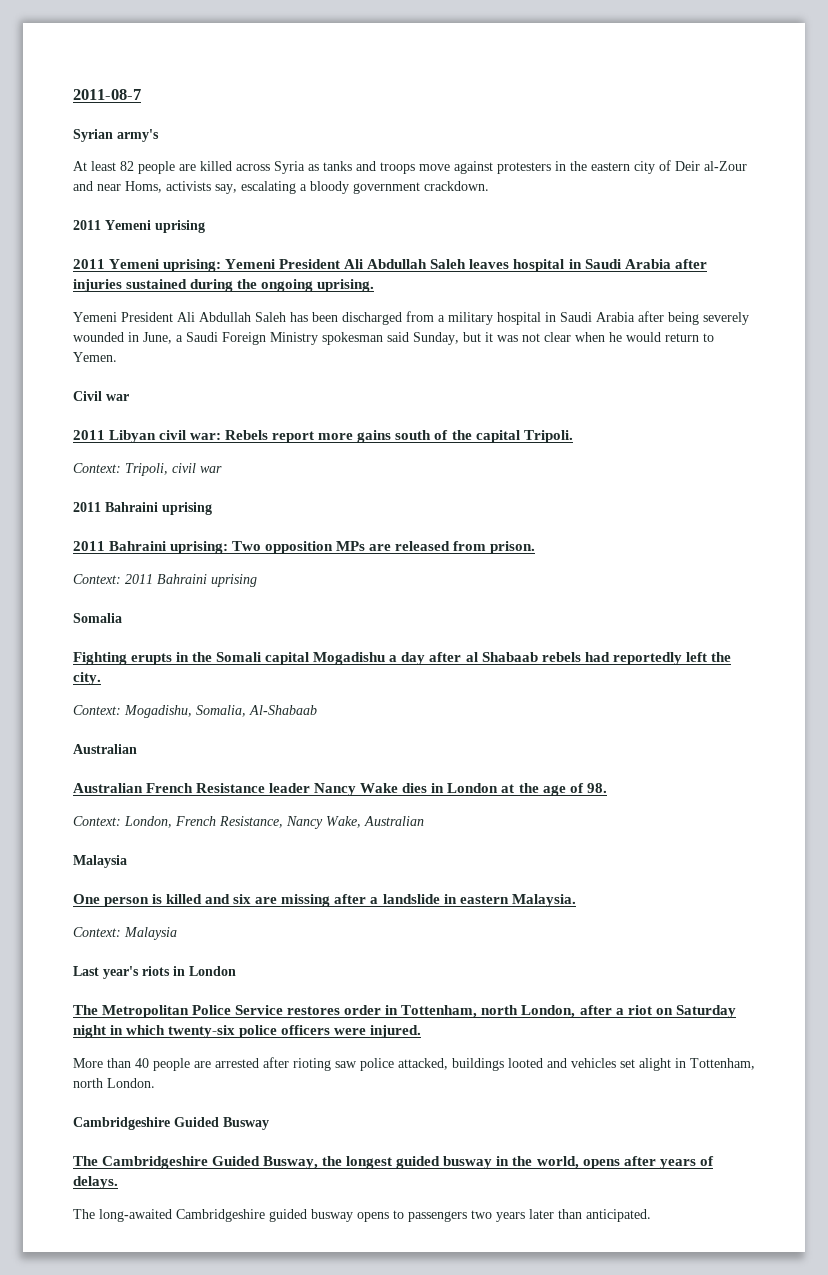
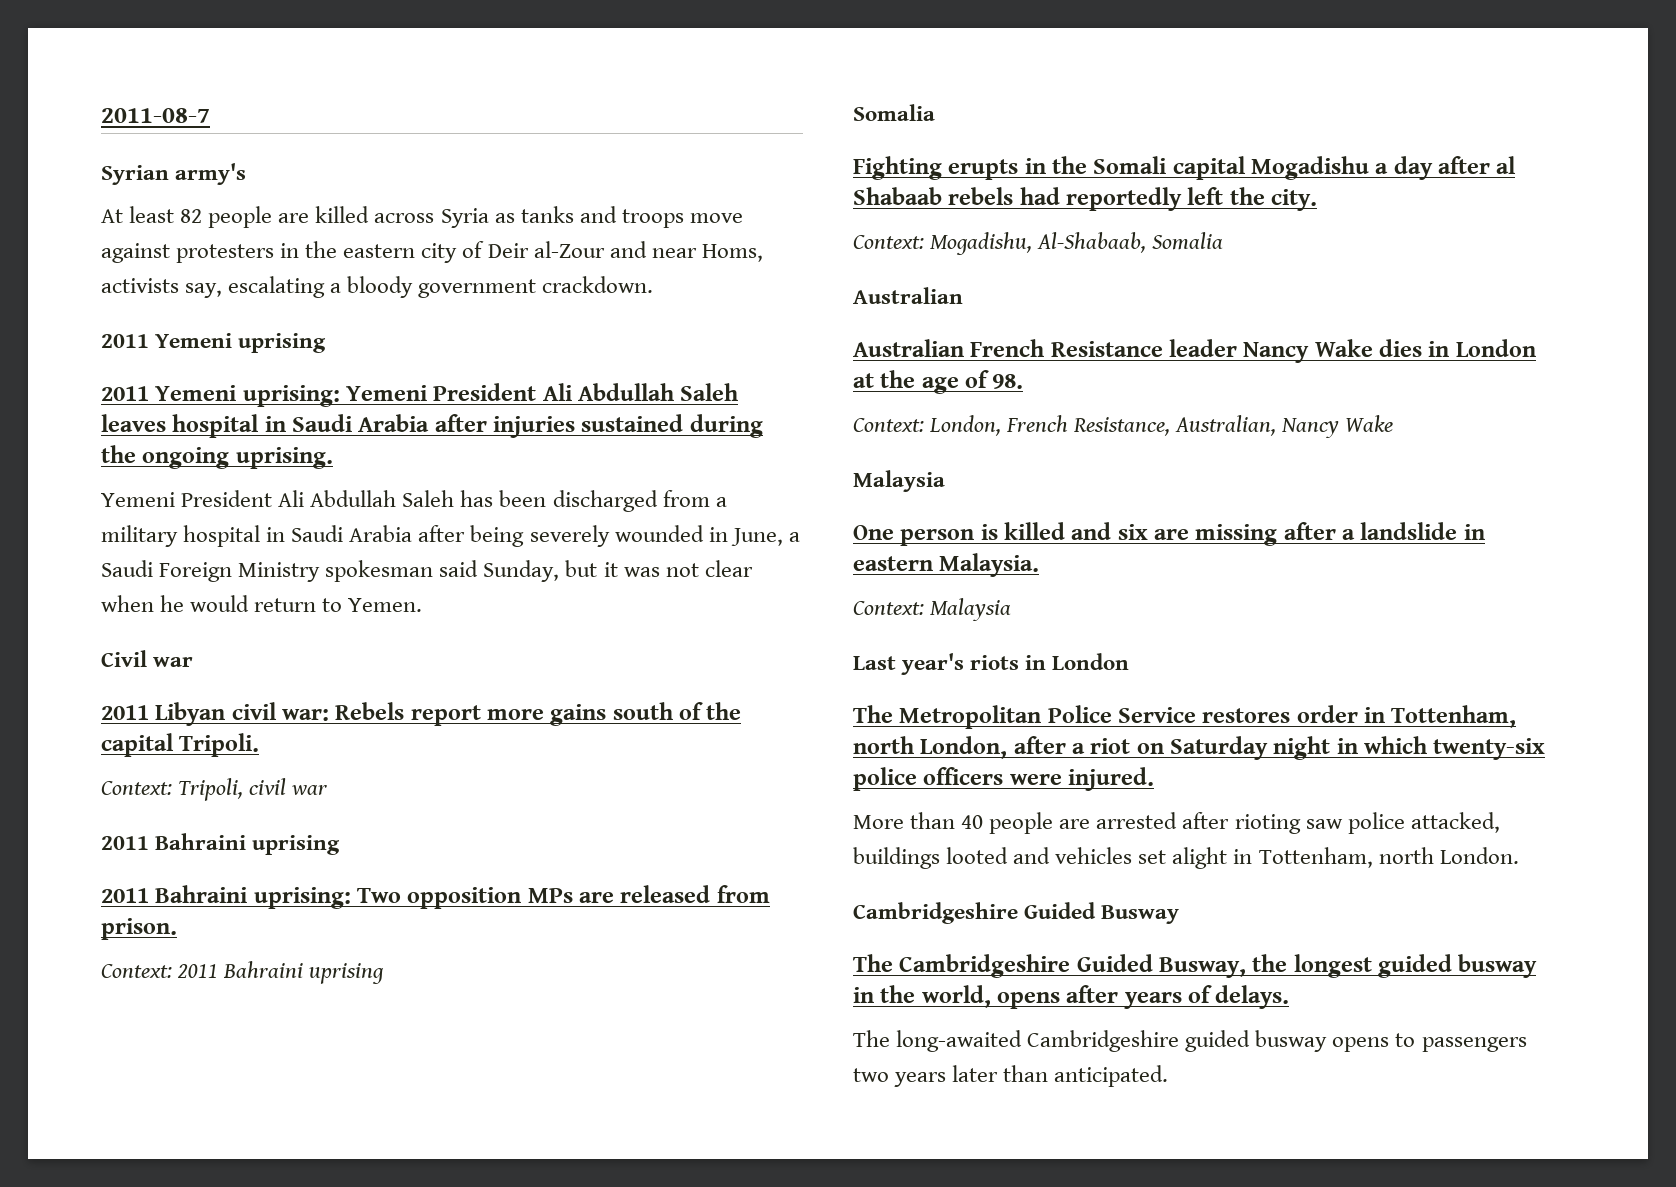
- Context: Mogadishu, Somalia, Al-Shabaab
+ Context: Mogadishu, Al-Shabaab, Somalia
- Context: London, French Resistance, Nancy Wake, Australian
+ Context: London, French Resistance, Australian, Nancy Wake

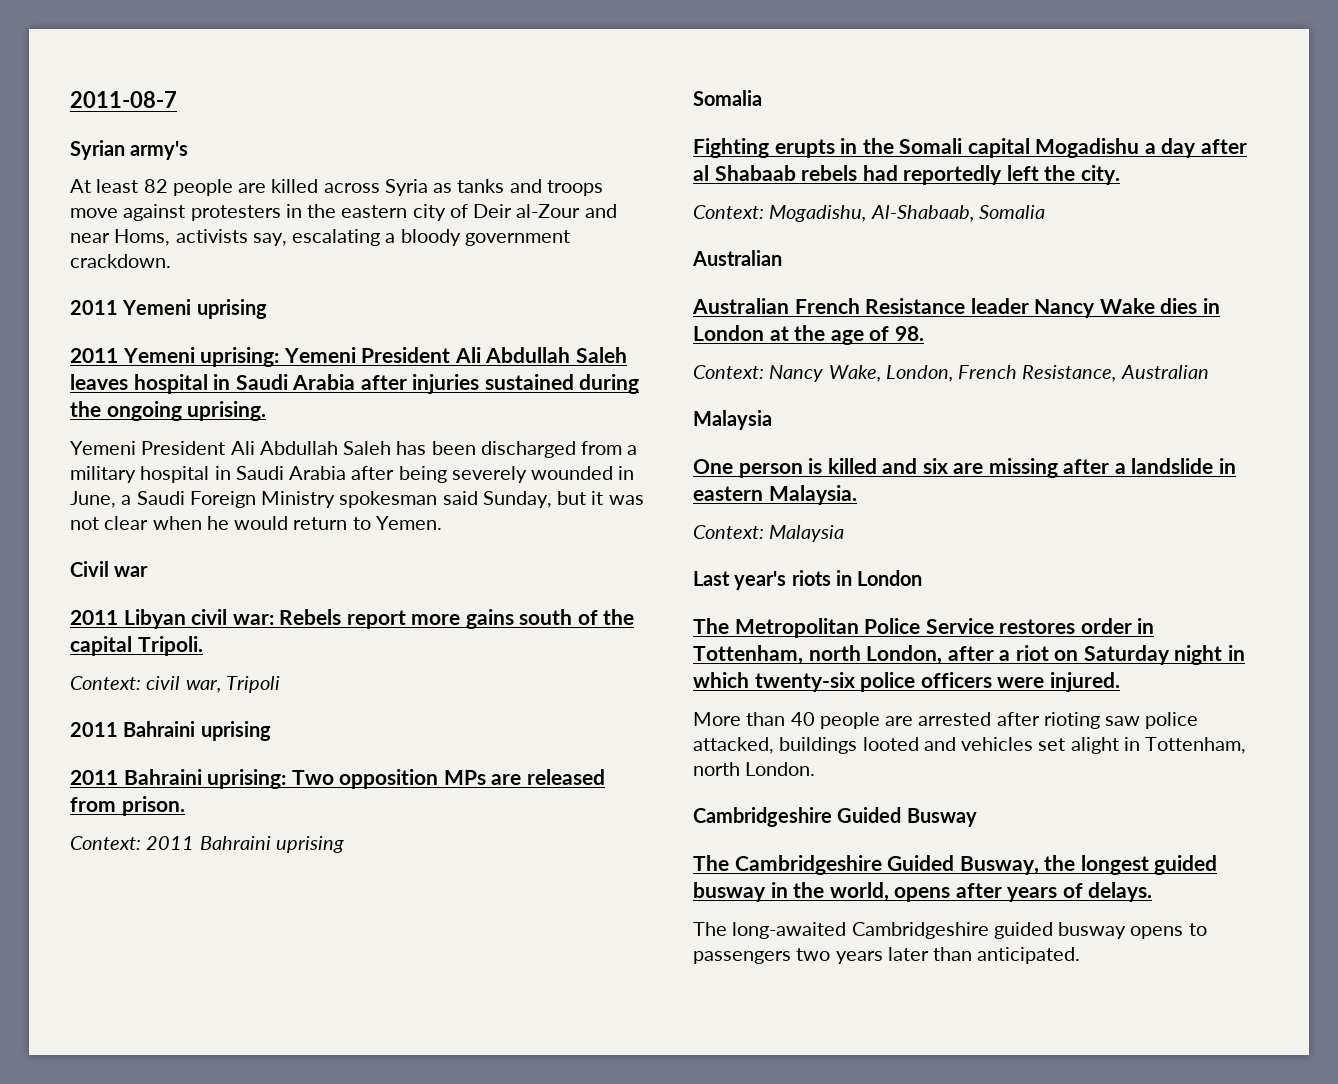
- Context: Tripoli, civil war
+ Context: civil war, Tripoli
- Context: London, French Resistance, Australian, Nancy Wake
+ Context: Nancy Wake, London, French Resistance, Australian

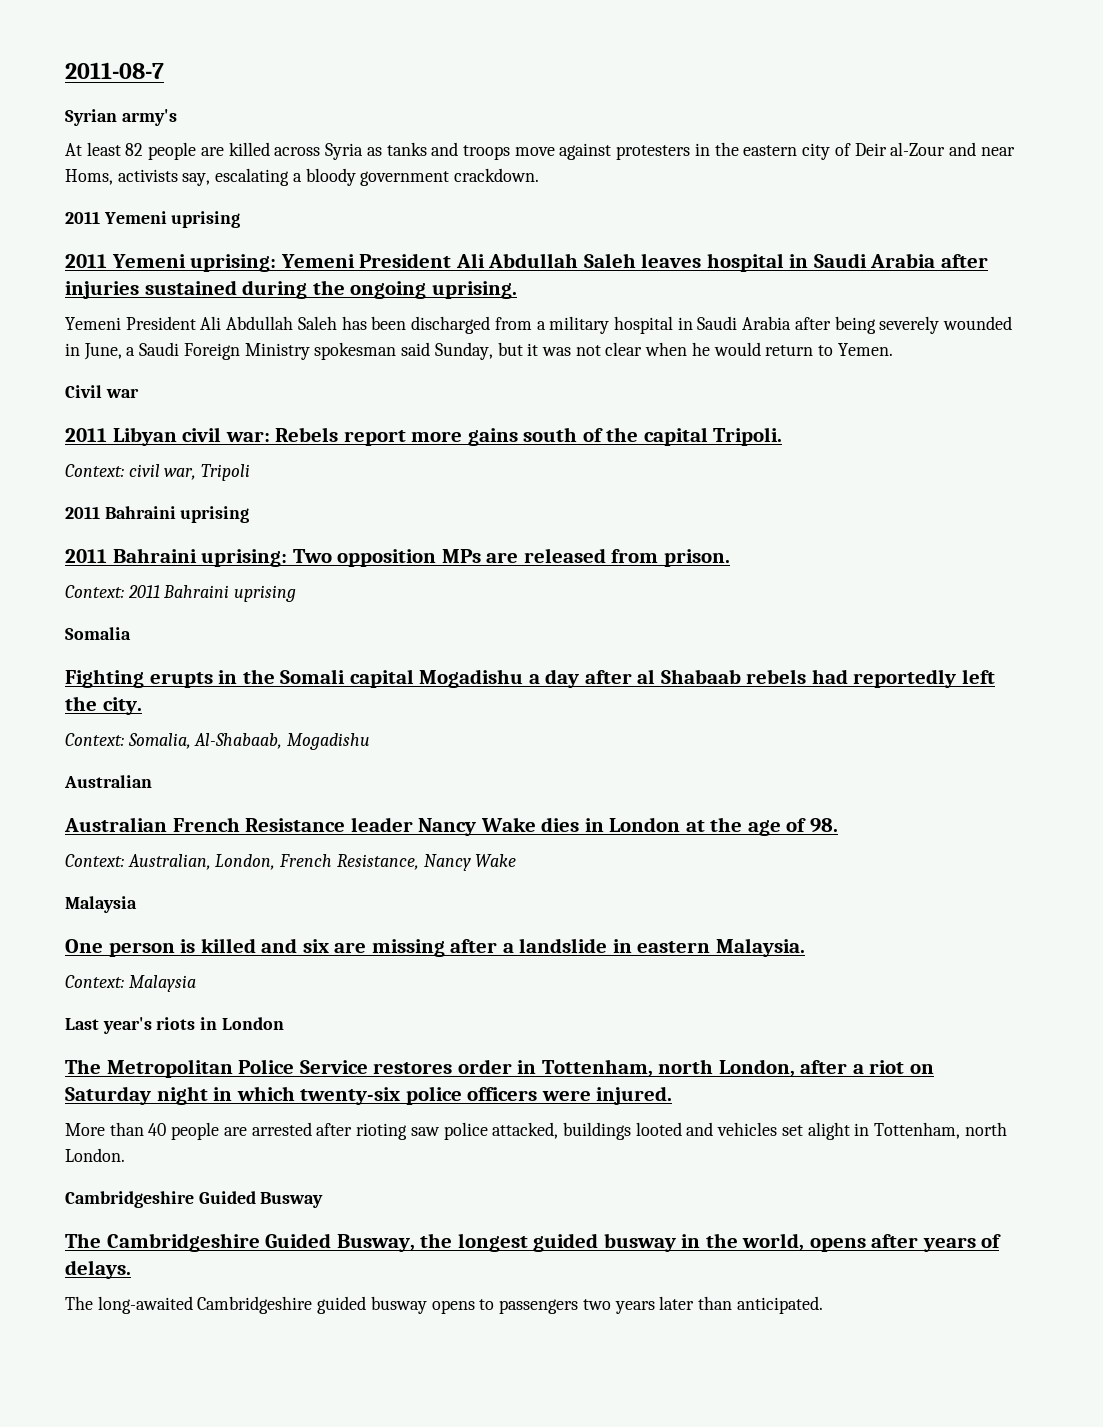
- Context: Mogadishu, Al-Shabaab, Somalia
+ Context: Somalia, Al-Shabaab, Mogadishu
- Context: Nancy Wake, London, French Resistance, Australian
+ Context: Australian, London, French Resistance, Nancy Wake

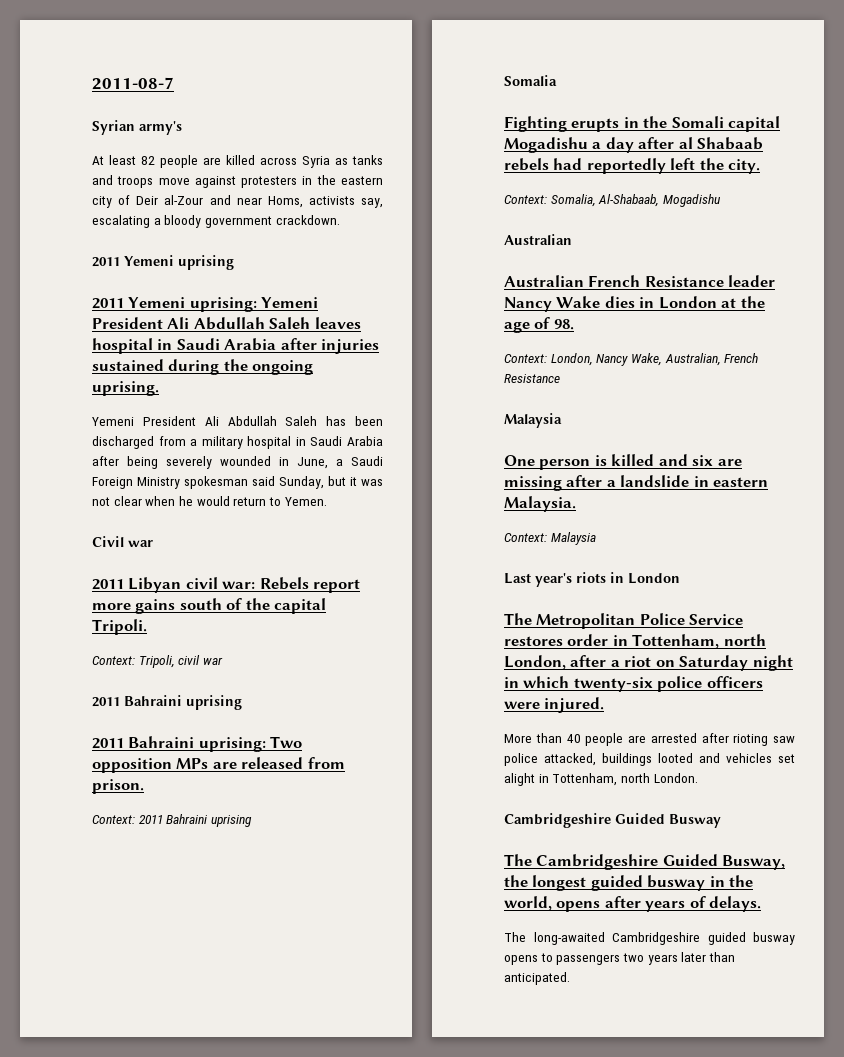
- Context: civil war, Tripoli
+ Context: Tripoli, civil war
- Context: Australian, London, French Resistance, Nancy Wake
+ Context: London, Nancy Wake, Australian, French Resistance

